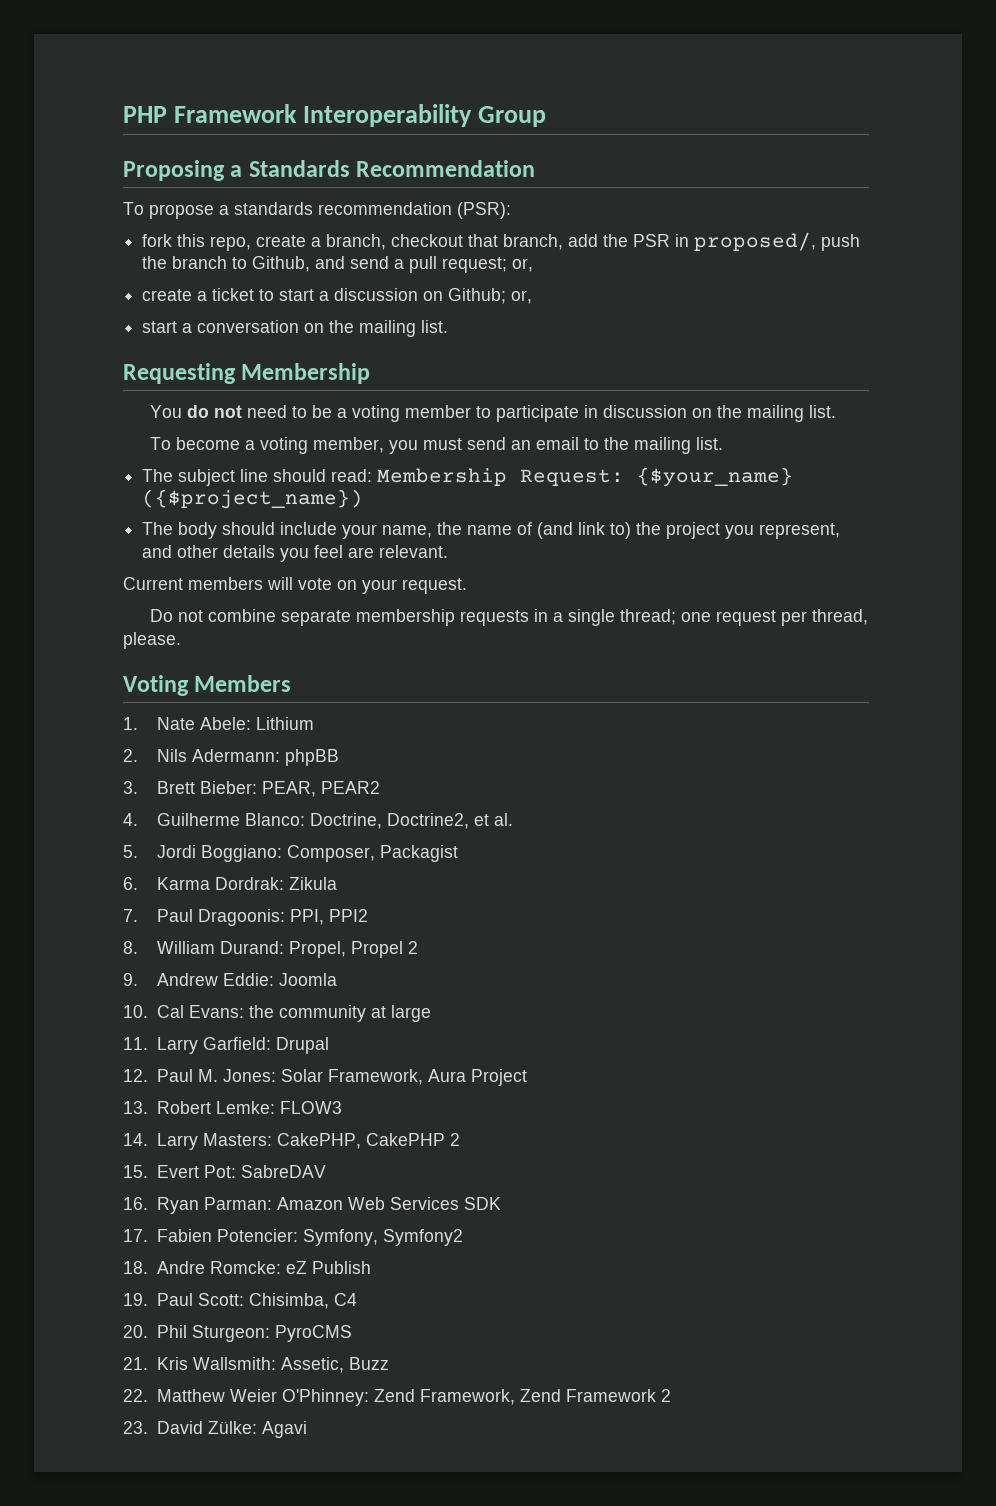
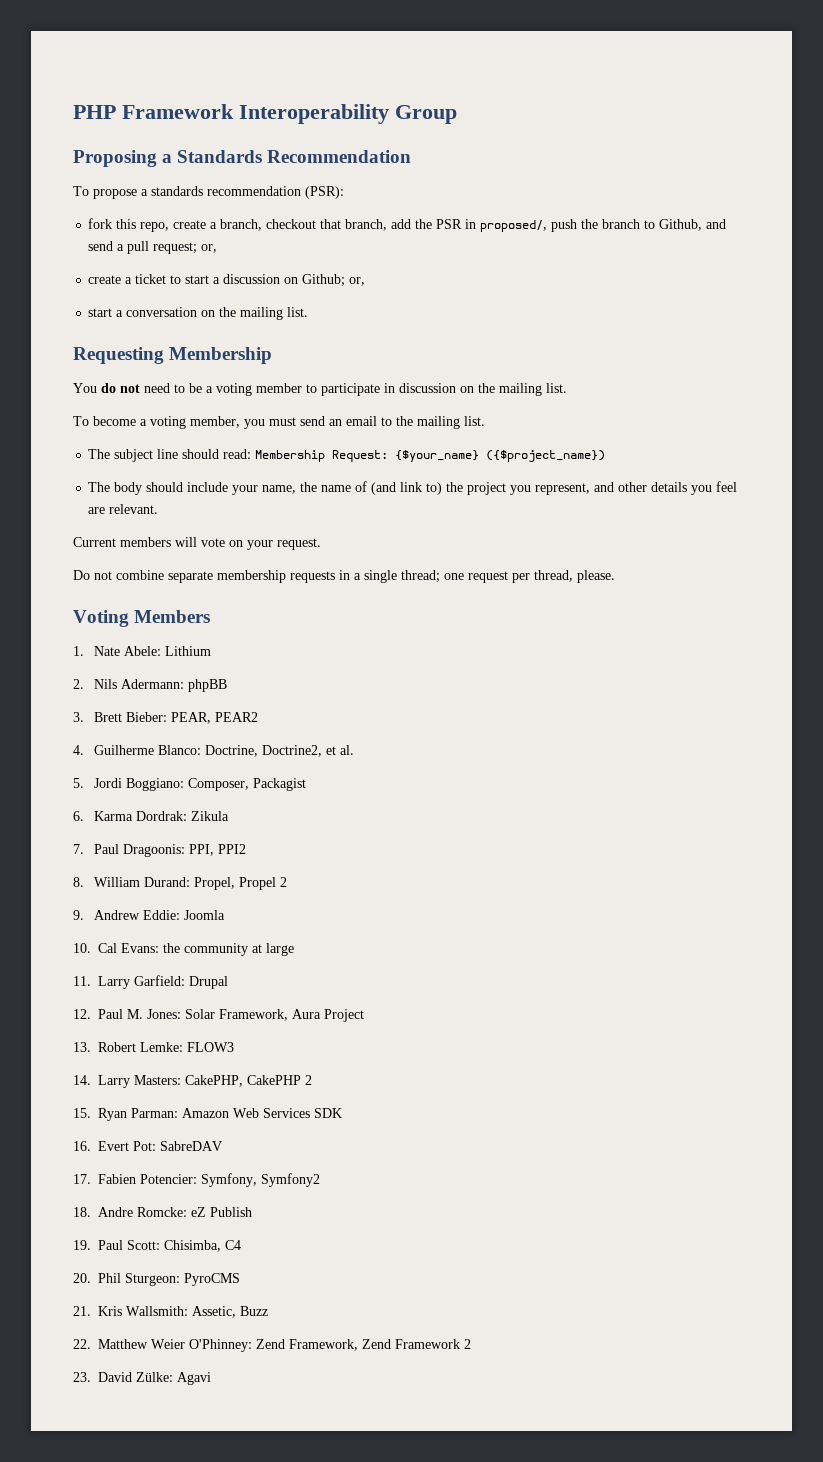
- 15. Evert Pot: SabreDAV
- 16. Ryan Parman: Amazon Web Services SDK
+ 15. Ryan Parman: Amazon Web Services SDK
+ 16. Evert Pot: SabreDAV

